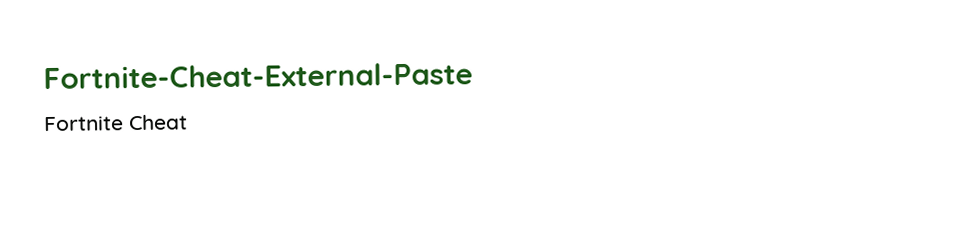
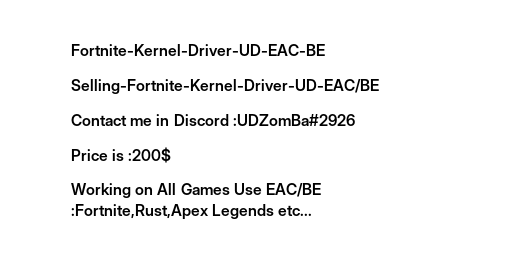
- Fortnite-Cheat-External-Paste
- Fortnite Cheat
+ Fortnite-Kernel-Driver-UD-EAC-BE
+ Selling-Fortnite-Kernel-Driver-UD-EAC/BE
+ Contact me in Discord :UDZomBa#2926
+ Price is :200$
+ Working on All Games Use EAC/BE :Fortnite,Rust,Apex Legends etc...

